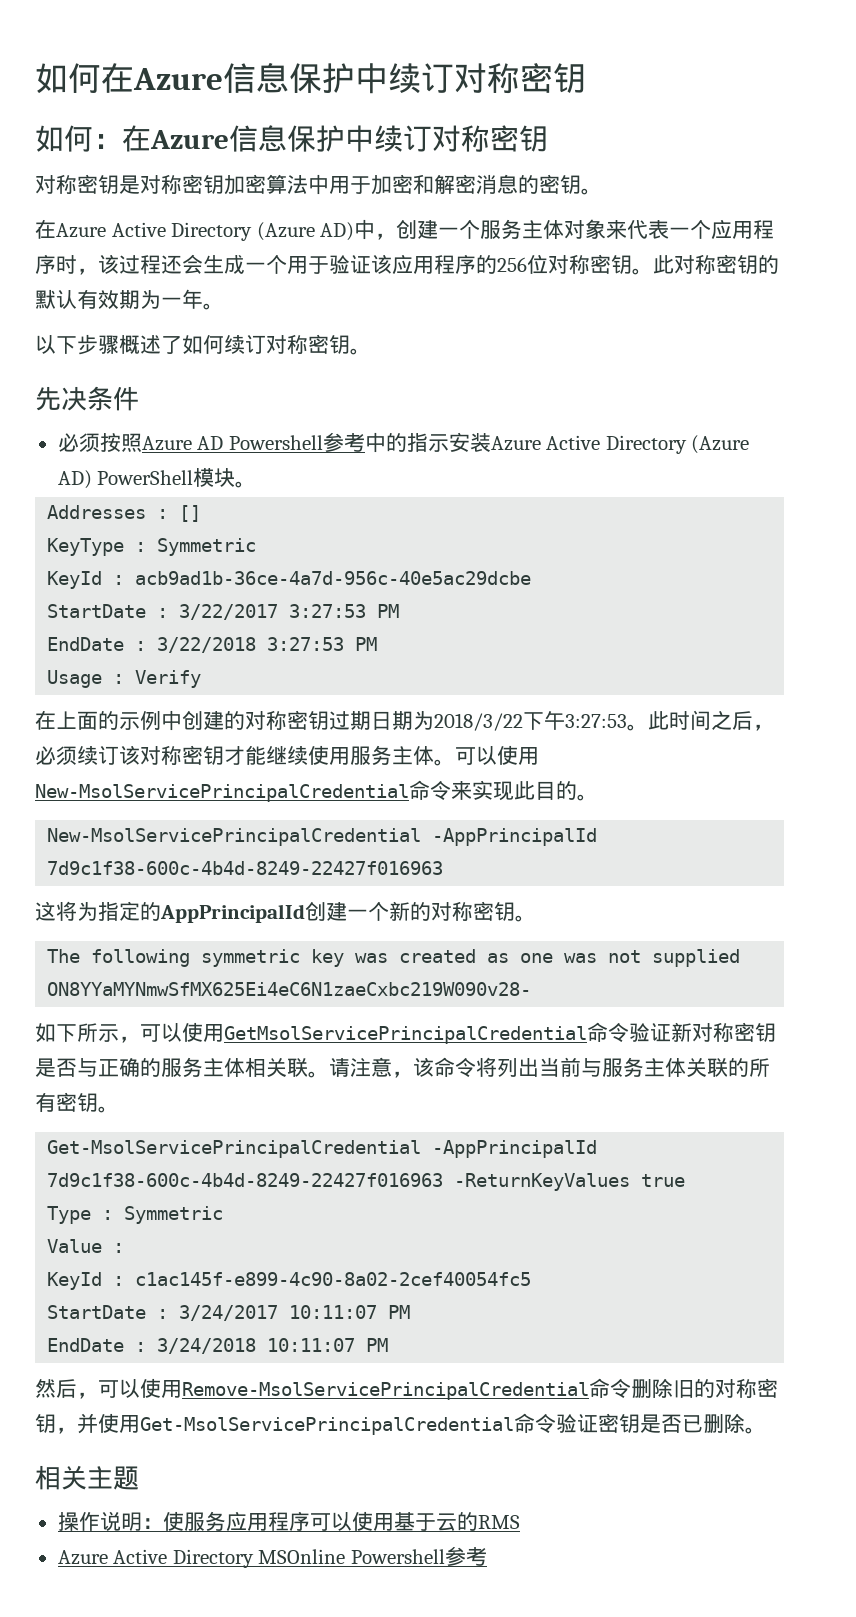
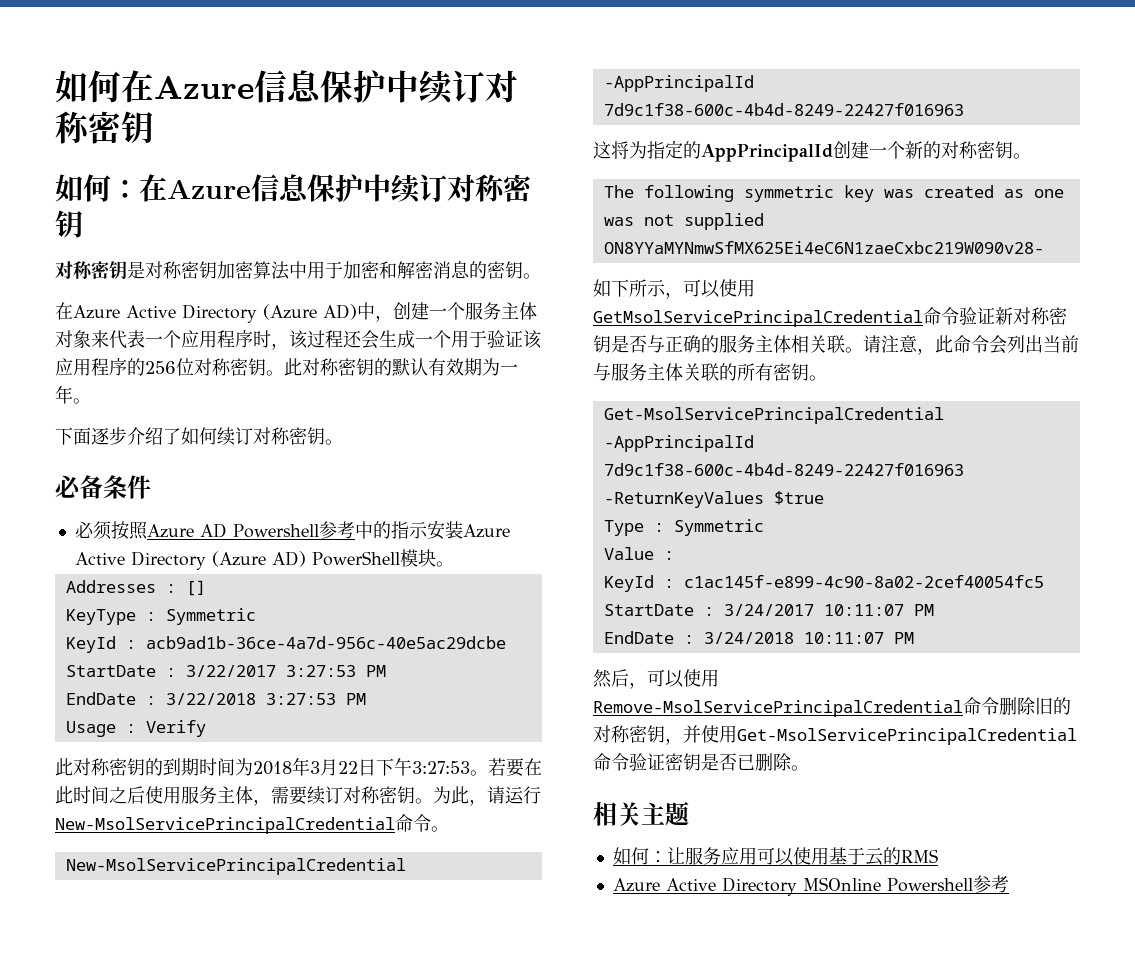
- 以下步骤概述了如何续订对称密钥。
+ 下面逐步介绍了如何续订对称密钥。
- 先决条件
+ 必备条件
- 在上面的示例中创建的对称密钥过期日期为2018/3/22下午3:27:53。
+ 此对称密钥的到期时间为2018年3月22日下午3:27:53。
- 此时间之后，必须续订该对称密钥才能继续使用服务主体。可以使用New-MsolServicePrincipalCredential命令来实现此目的。
+ 若要在此时间之后使用服务主体，需要续订对称密钥。为此，请运行New-MsolServicePrincipalCredential命令。
- 请注意，该命令将列出当前与服务主体关联的所有密钥。
+ 请注意，此命令会列出当前与服务主体关联的所有密钥。
- Get-MsolServicePrincipalCredential -AppPrincipalId 7d9c1f38-600c-4b4d-8249-22427f016963 -ReturnKeyValues true
+ Get-MsolServicePrincipalCredential -AppPrincipalId 7d9c1f38-600c-4b4d-8249-22427f016963 -ReturnKeyValues $true
- 操作说明：使服务应用程序可以使用基于云的RMS
+ 如何：让服务应用可以使用基于云的RMS

